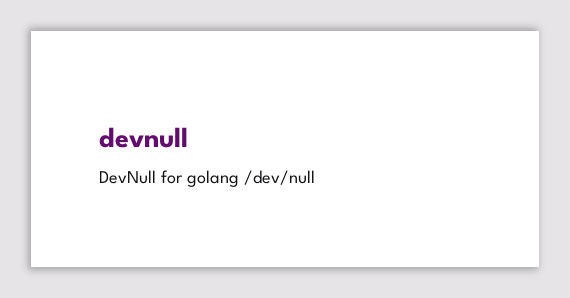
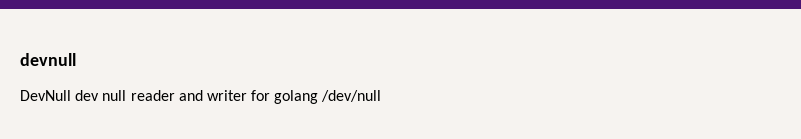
- DevNull for golang /dev/null
+ DevNull dev null reader and writer for golang /dev/null

